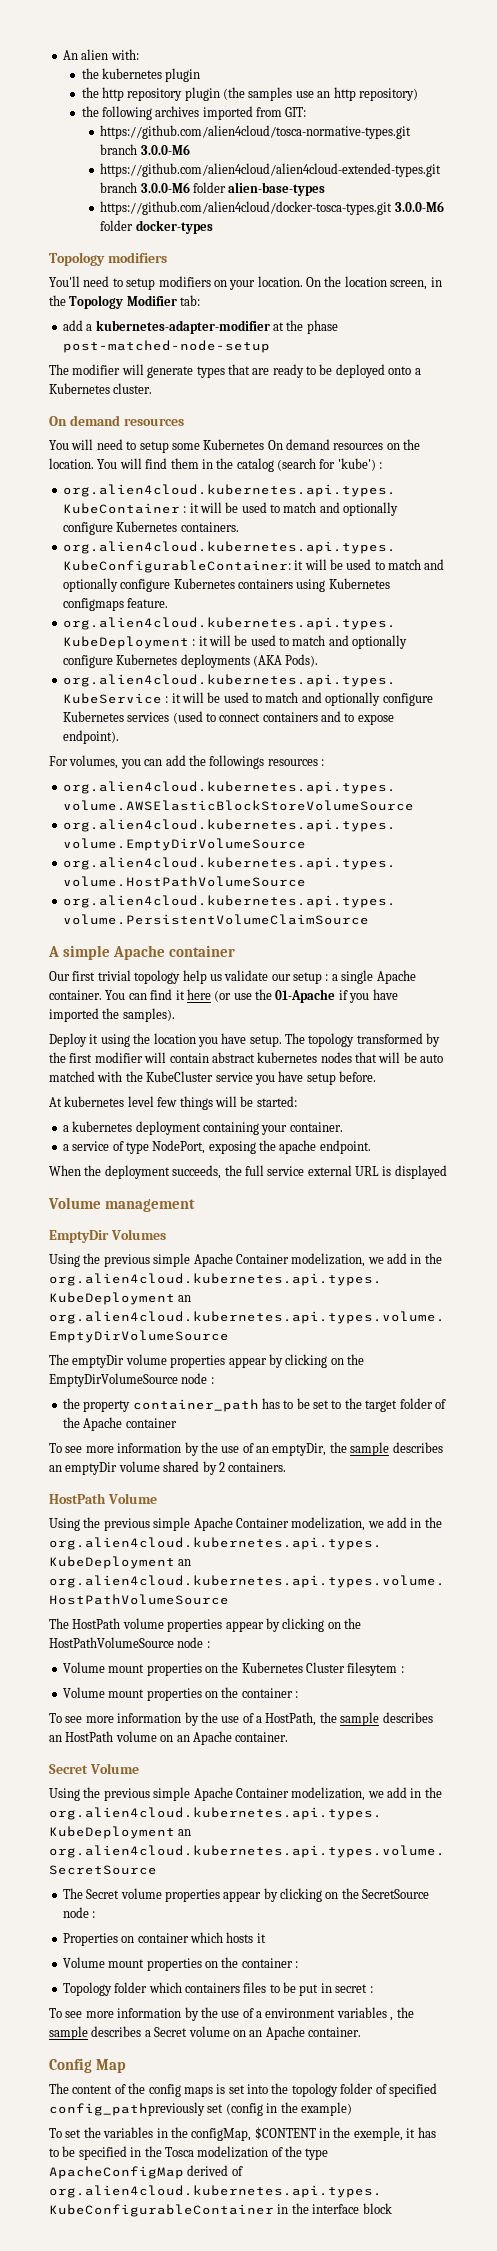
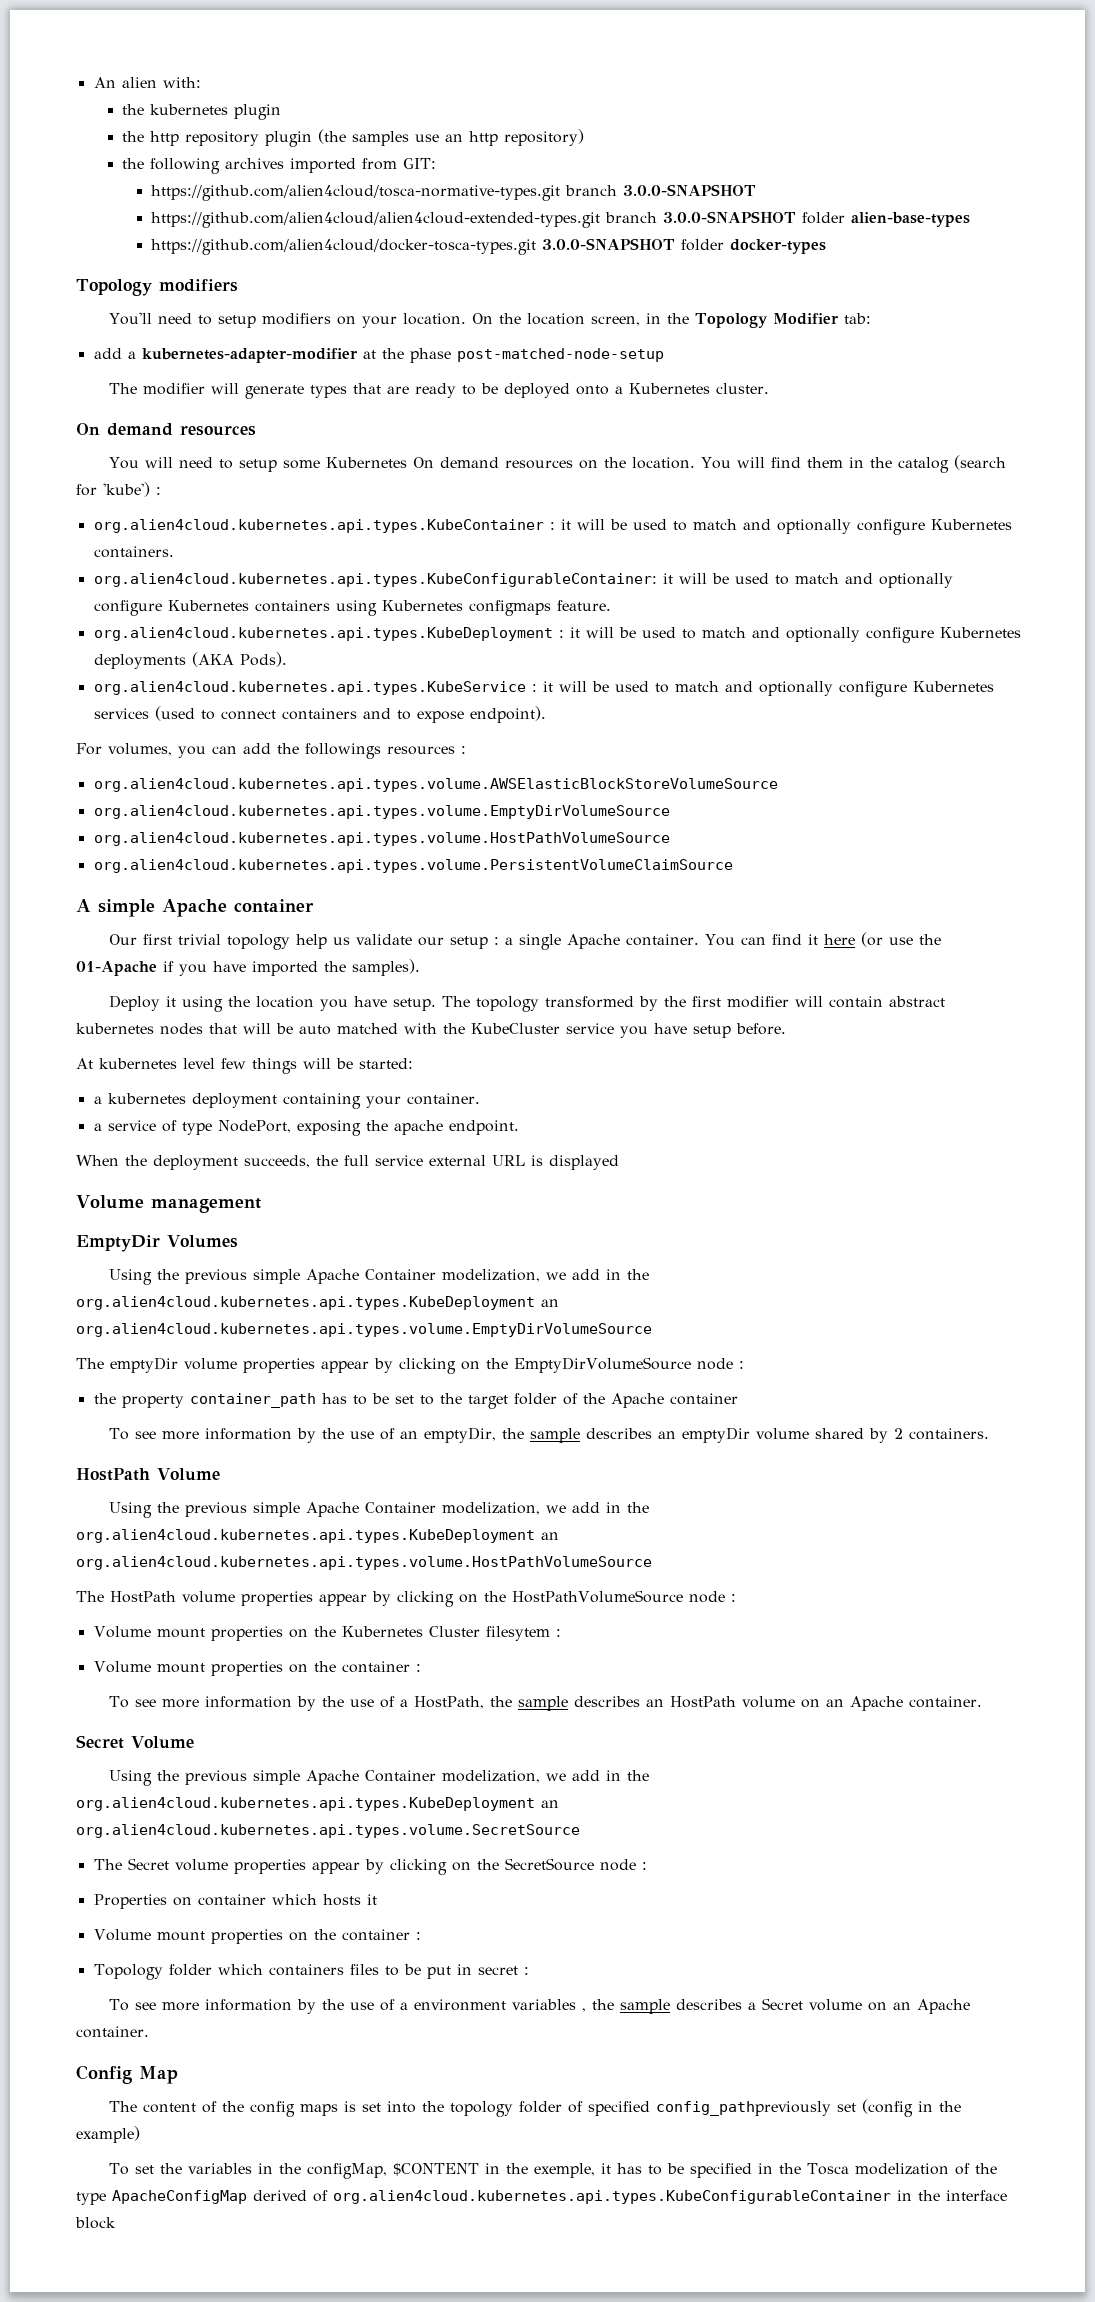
- https://github.com/alien4cloud/tosca-normative-types.git branch 3.0.0-M6
+ https://github.com/alien4cloud/tosca-normative-types.git branch 3.0.0-SNAPSHOT
- https://github.com/alien4cloud/alien4cloud-extended-types.git branch 3.0.0-M6 folder alien-base-types
+ https://github.com/alien4cloud/alien4cloud-extended-types.git branch 3.0.0-SNAPSHOT folder alien-base-types
- https://github.com/alien4cloud/docker-tosca-types.git 3.0.0-M6 folder docker-types
+ https://github.com/alien4cloud/docker-tosca-types.git 3.0.0-SNAPSHOT folder docker-types

